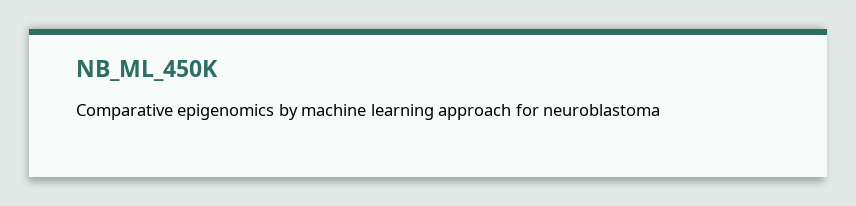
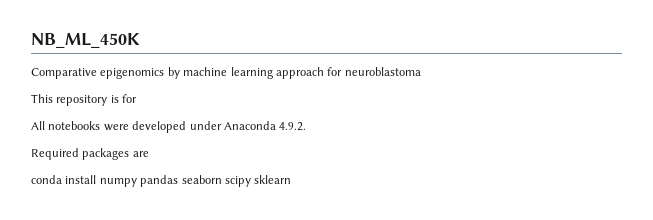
+ This repository is for
+ All notebooks were developed under Anaconda 4.9.2.
+ Required packages are
+ conda install numpy pandas seaborn scipy sklearn

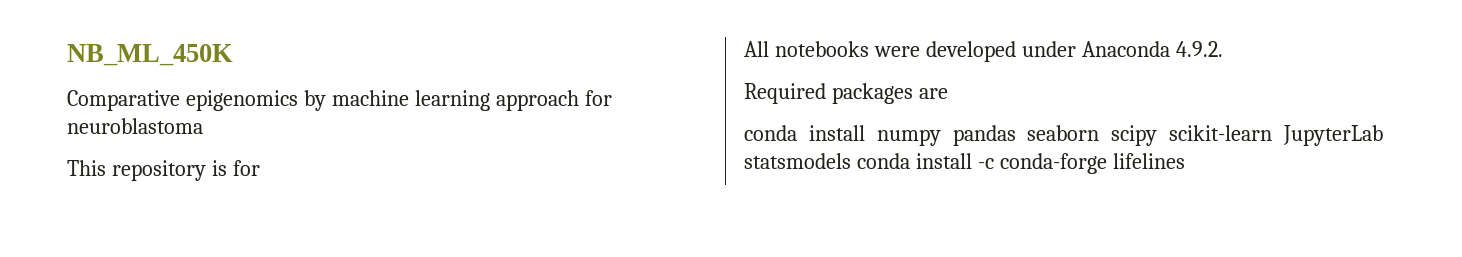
- conda install numpy pandas seaborn scipy sklearn
+ conda install numpy pandas seaborn scipy scikit-learn JupyterLab statsmodels conda install -c conda-forge lifelines

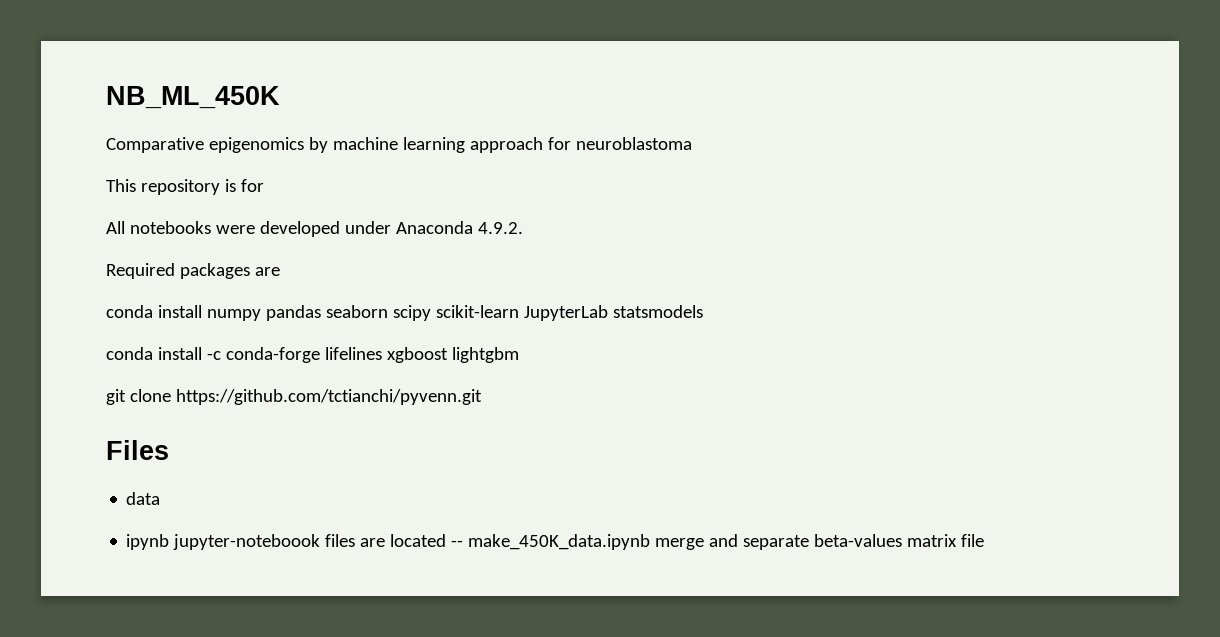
- conda install numpy pandas seaborn scipy scikit-learn JupyterLab statsmodels conda install -c conda-forge lifelines
+ conda install numpy pandas seaborn scipy scikit-learn JupyterLab statsmodels
+ conda install -c conda-forge lifelines xgboost lightgbm
+ git clone https://github.com/tctianchi/pyvenn.git
+ Files
+ data
+ ipynb jupyter-noteboook files are located -- make_450K_data.ipynb merge and separate beta-values matrix file

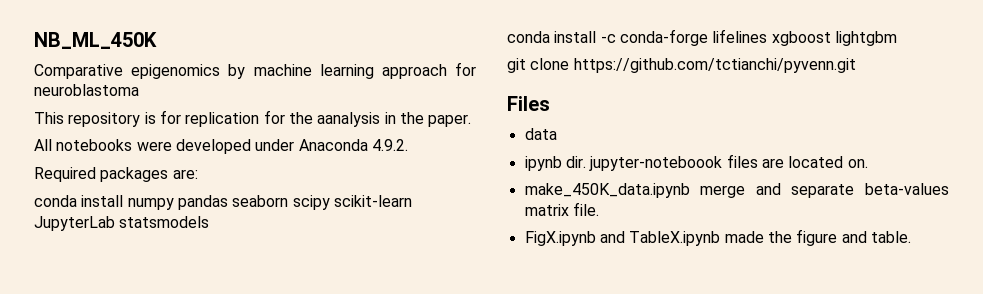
- This repository is for
+ This repository is for replication for the aanalysis in the paper.
- Required packages are
+ Required packages are:
- ipynb jupyter-noteboook files are located -- make_450K_data.ipynb merge and separate beta-values matrix file
+ ipynb dir. jupyter-noteboook files are located on.
+ make_450K_data.ipynb merge and separate beta-values matrix file.
+ FigX.ipynb and TableX.ipynb made the figure and table.

